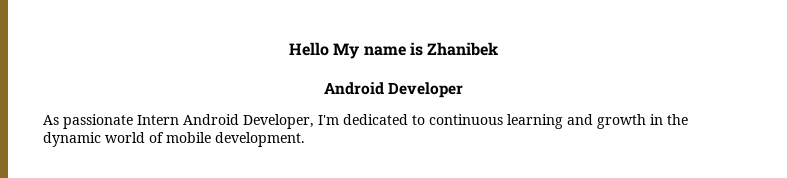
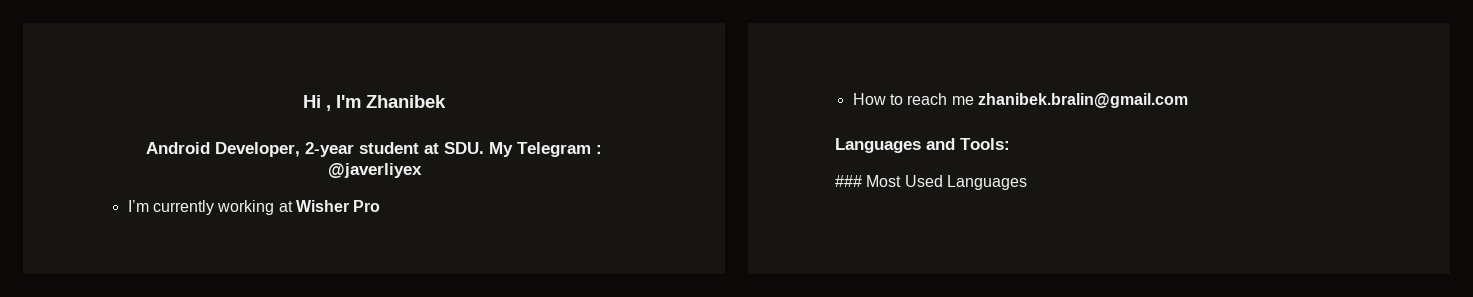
- Hello My name is Zhanibek
- Android Developer
- As passionate Intern Android Developer, I'm dedicated to continuous learning and growth in the dynamic world of mobile development.
+ Hi , I'm Zhanibek
+ Android Developer, 2-year student at SDU. My Telegram : @javerliyex
+ I’m currently working at Wisher Pro
+ How to reach me zhanibek.bralin@gmail.com
+ Languages and Tools:
+ ### Most Used Languages

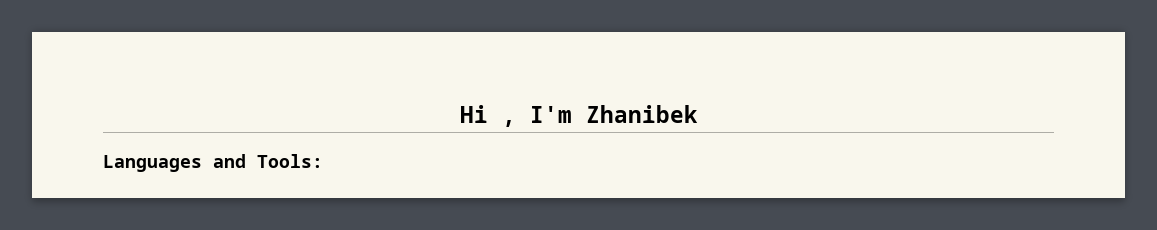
- Android Developer, 2-year student at SDU. My Telegram : @javerliyex
- I’m currently working at Wisher Pro
- How to reach me zhanibek.bralin@gmail.com
- ### Most Used Languages

